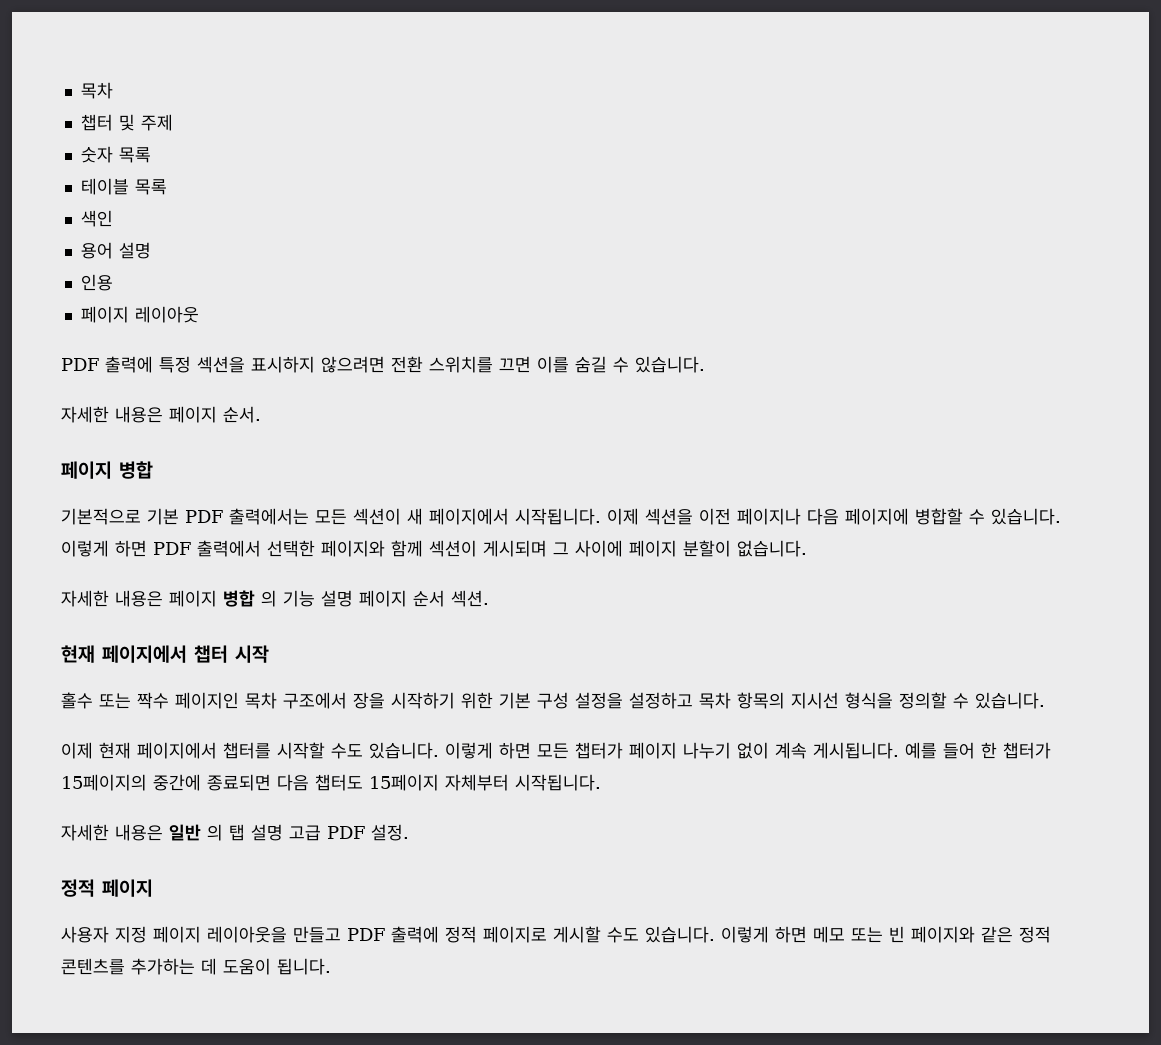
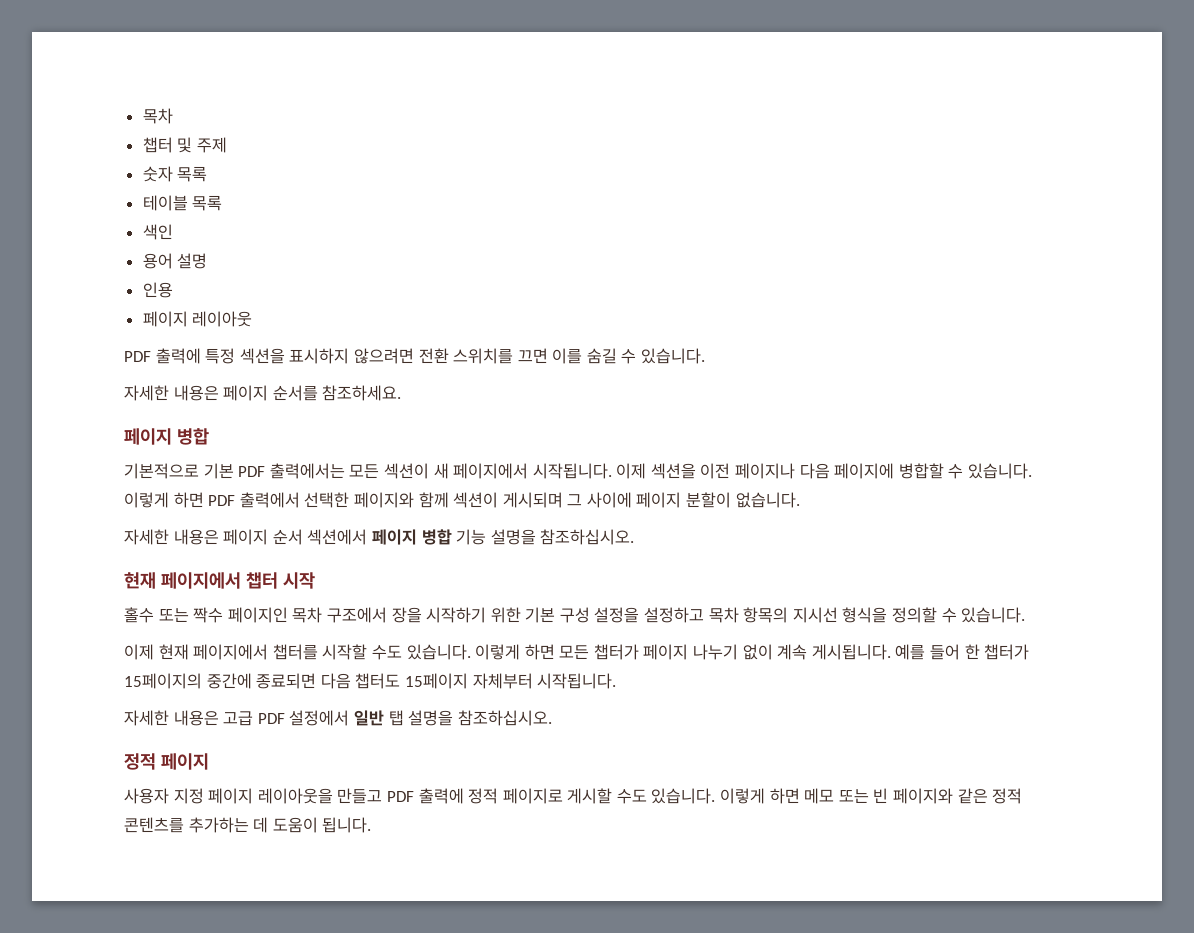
- 자세한 내용은 페이지 순서.
+ 자세한 내용은 페이지 순서를 참조하세요.
- 자세한 내용은 페이지 병합 의 기능 설명 페이지 순서 섹션.
+ 자세한 내용은 페이지 순서 섹션에서 페이지 병합 기능 설명을 참조하십시오.
- 자세한 내용은 일반 의 탭 설명 고급 PDF 설정.
+ 자세한 내용은 고급 PDF 설정에서 일반 탭 설명을 참조하십시오.

